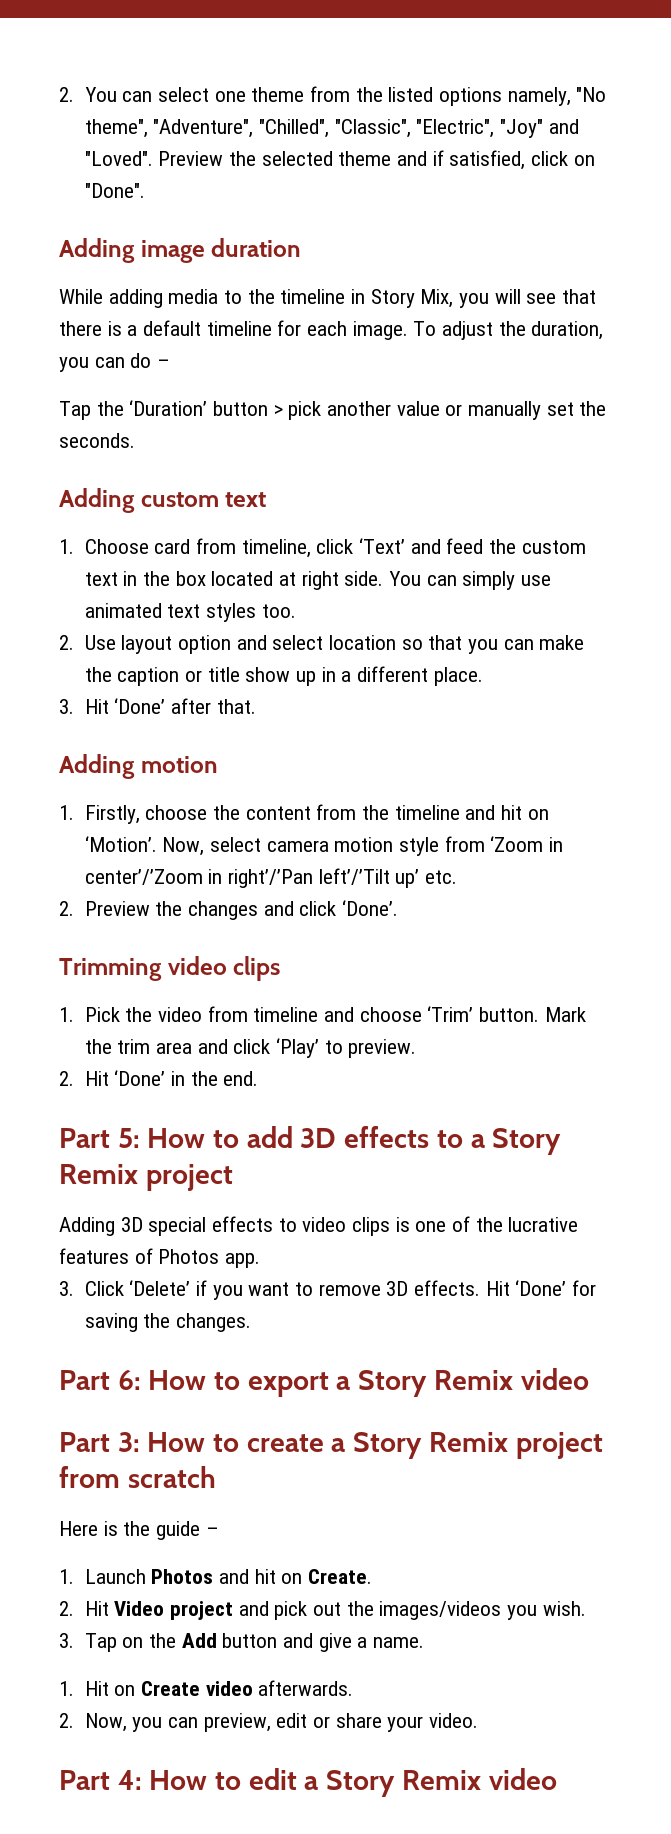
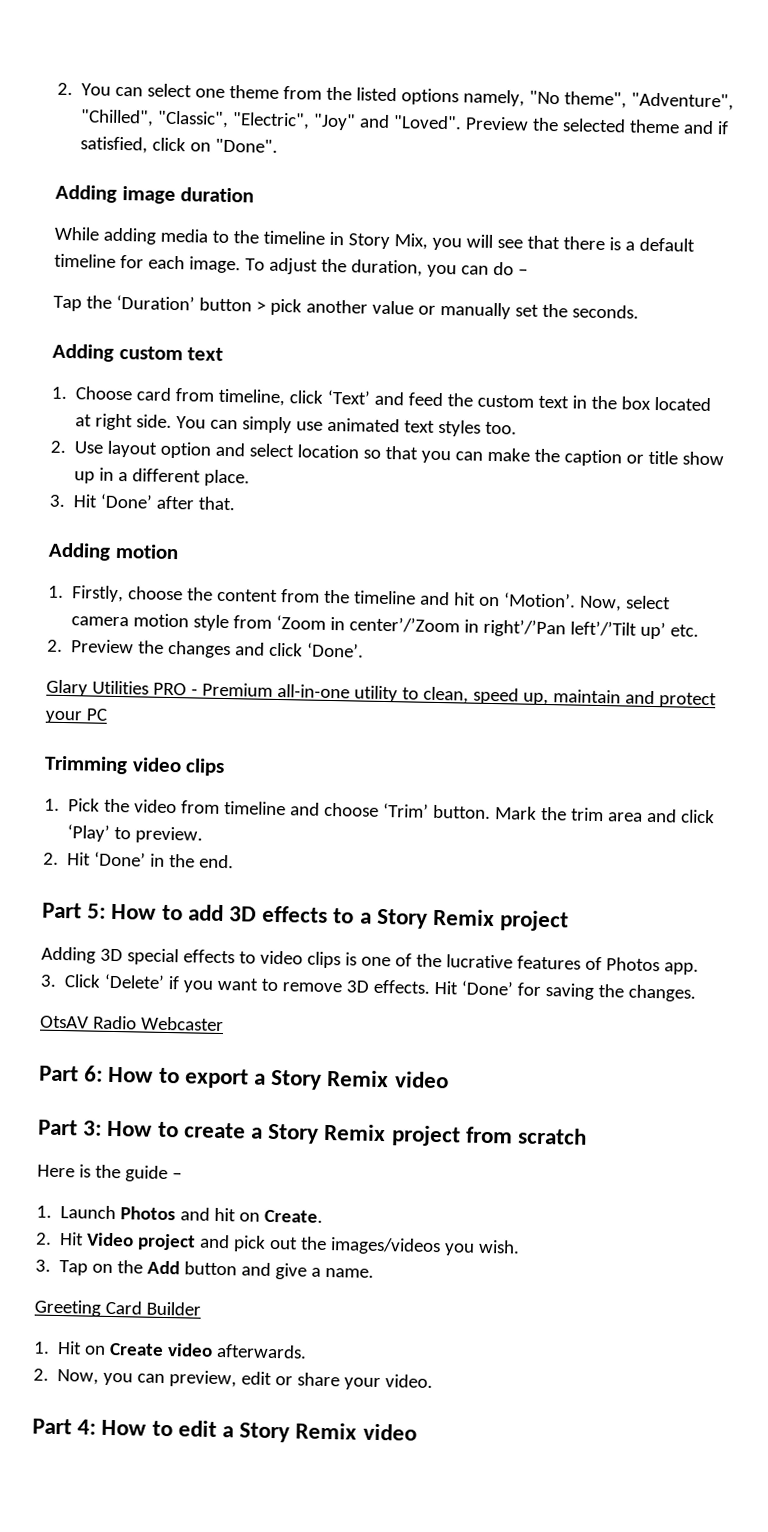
+ Glary Utilities PRO - Premium all-in-one utility to clean, speed up, maintain and protect your PC
+ OtsAV Radio Webcaster
+ Greeting Card Builder

